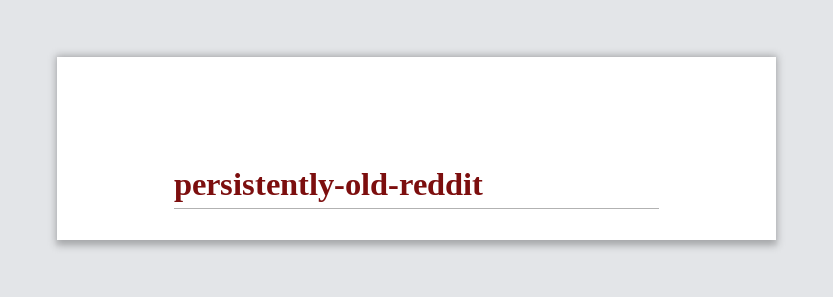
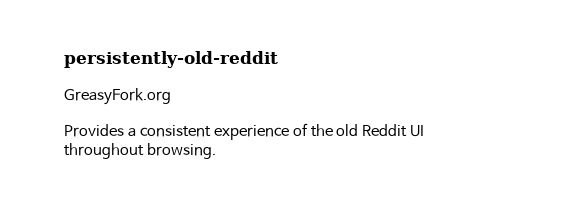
+ GreasyFork.org
+ Provides a consistent experience of the old Reddit UI throughout browsing.

